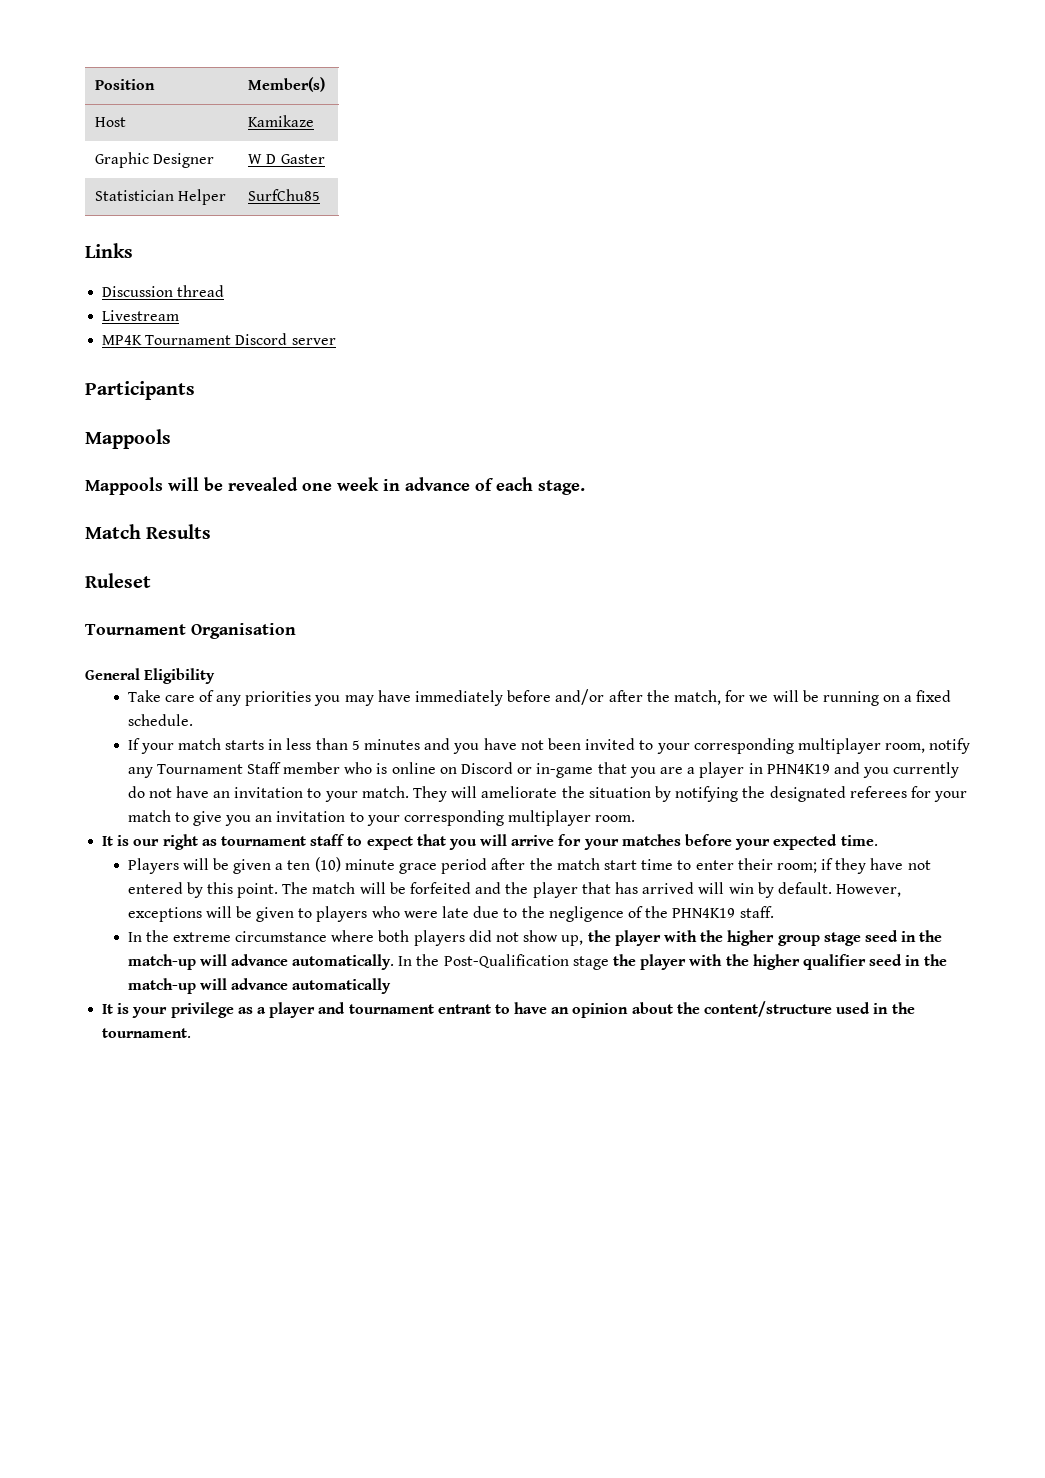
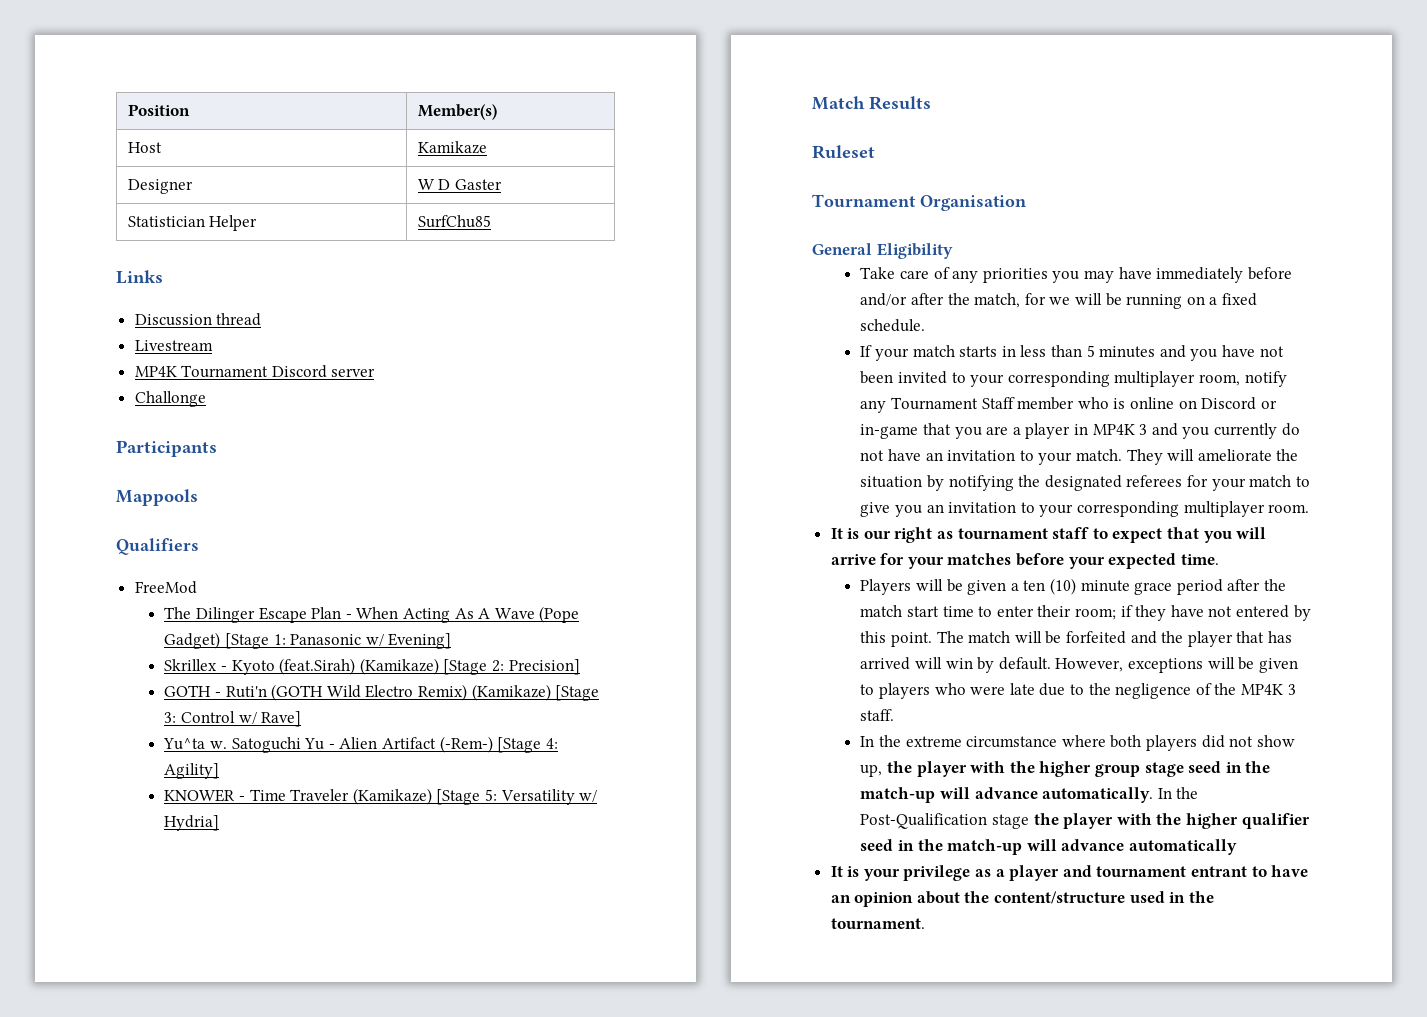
- Graphic Designer | W D Gaster
+ Designer | W D Gaster
+ Challonge
- Mappools will be revealed one week in advance of each stage.
+ Qualifiers
+ FreeMod
+ The Dilinger Escape Plan - When Acting As A Wave (Pope Gadget) [Stage 1: Panasonic w/ Evening]
+ Skrillex - Kyoto (feat.Sirah) (Kamikaze) [Stage 2: Precision]
+ GOTH - Ruti'n (GOTH Wild Electro Remix) (Kamikaze) [Stage 3: Control w/ Rave]
+ Yu^ta w. Satoguchi Yu - Alien Artifact (-Rem-) [Stage 4: Agility]
+ KNOWER - Time Traveler (Kamikaze) [Stage 5: Versatility w/ Hydria]
- If your match starts in less than 5 minutes and you have not been invited to your corresponding multiplayer room, notify any Tournament Staff member who is online on Discord or in-game that you are a player in PHN4K19 and you currently do not have an invitation to your match.
+ If your match starts in less than 5 minutes and you have not been invited to your corresponding multiplayer room, notify any Tournament Staff member who is online on Discord or in-game that you are a player in MP4K 3 and you currently do not have an invitation to your match.
- However, exceptions will be given to players who were late due to the negligence of the PHN4K19 staff.
+ However, exceptions will be given to players who were late due to the negligence of the MP4K 3 staff.

